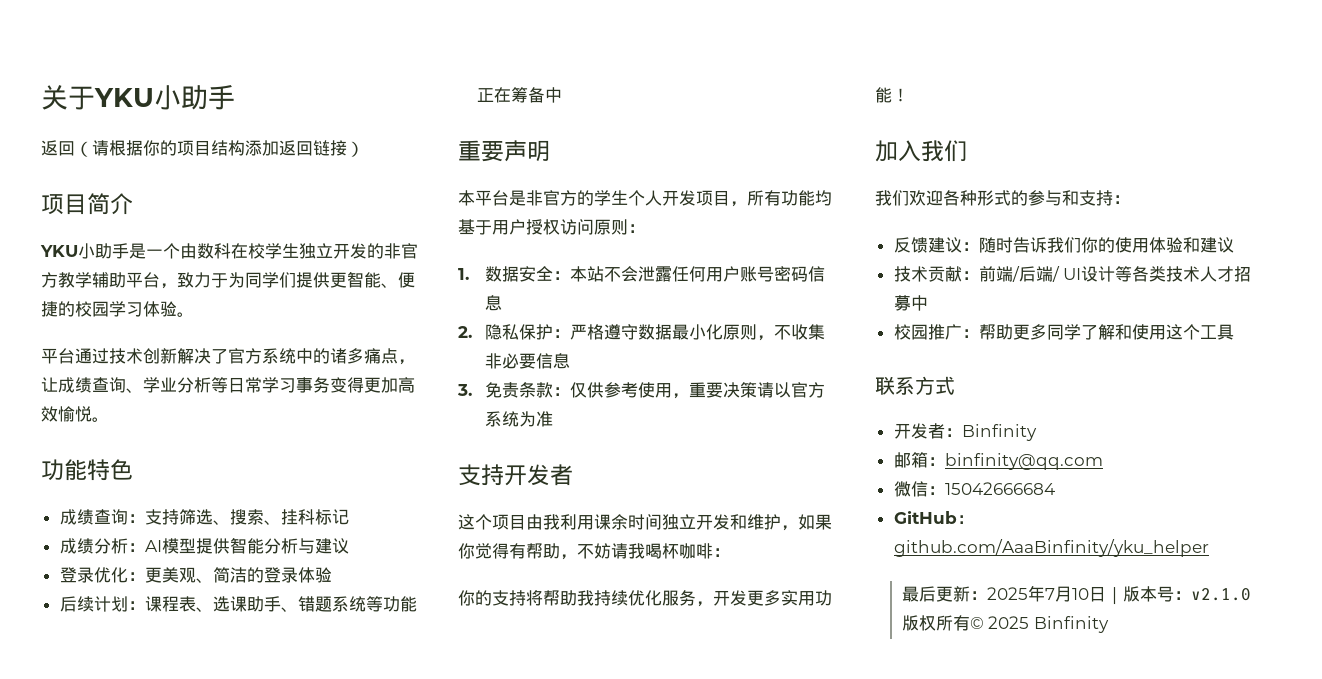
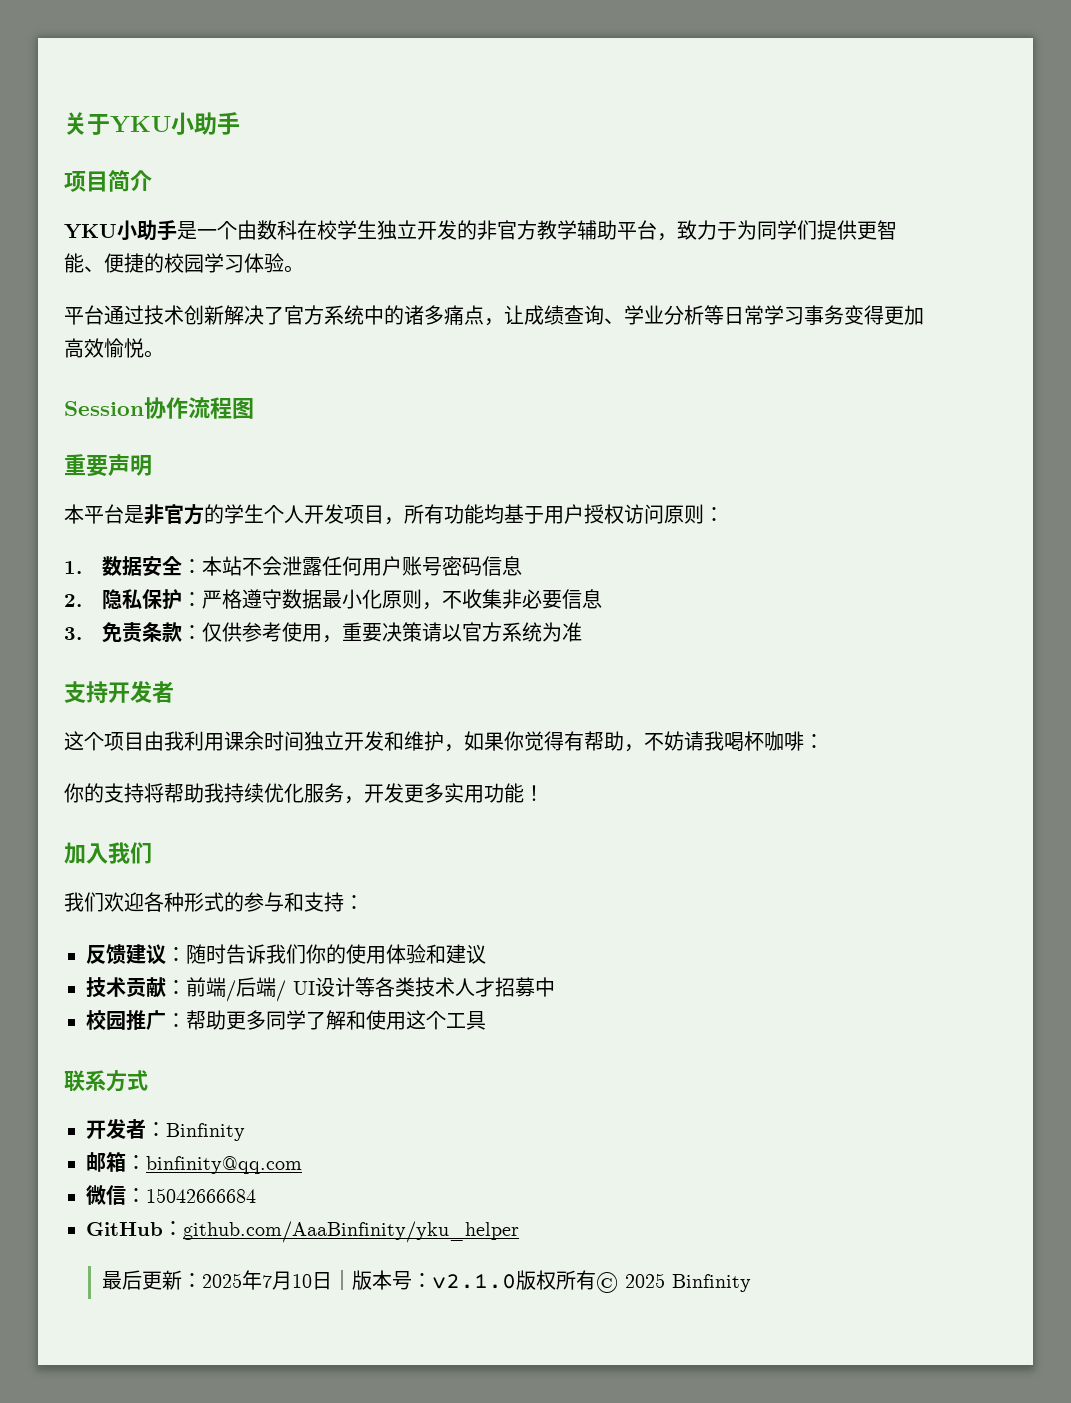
- 返回（请根据你的项目结构添加返回链接）
- 功能特色
- 成绩查询：支持筛选、搜索、挂科标记
- 成绩分析：AI模型提供智能分析与建议
- 登录优化：更美观、简洁的登录体验
- 后续计划：课程表、选课助手、错题系统等功能正在筹备中
+ Session协作流程图

